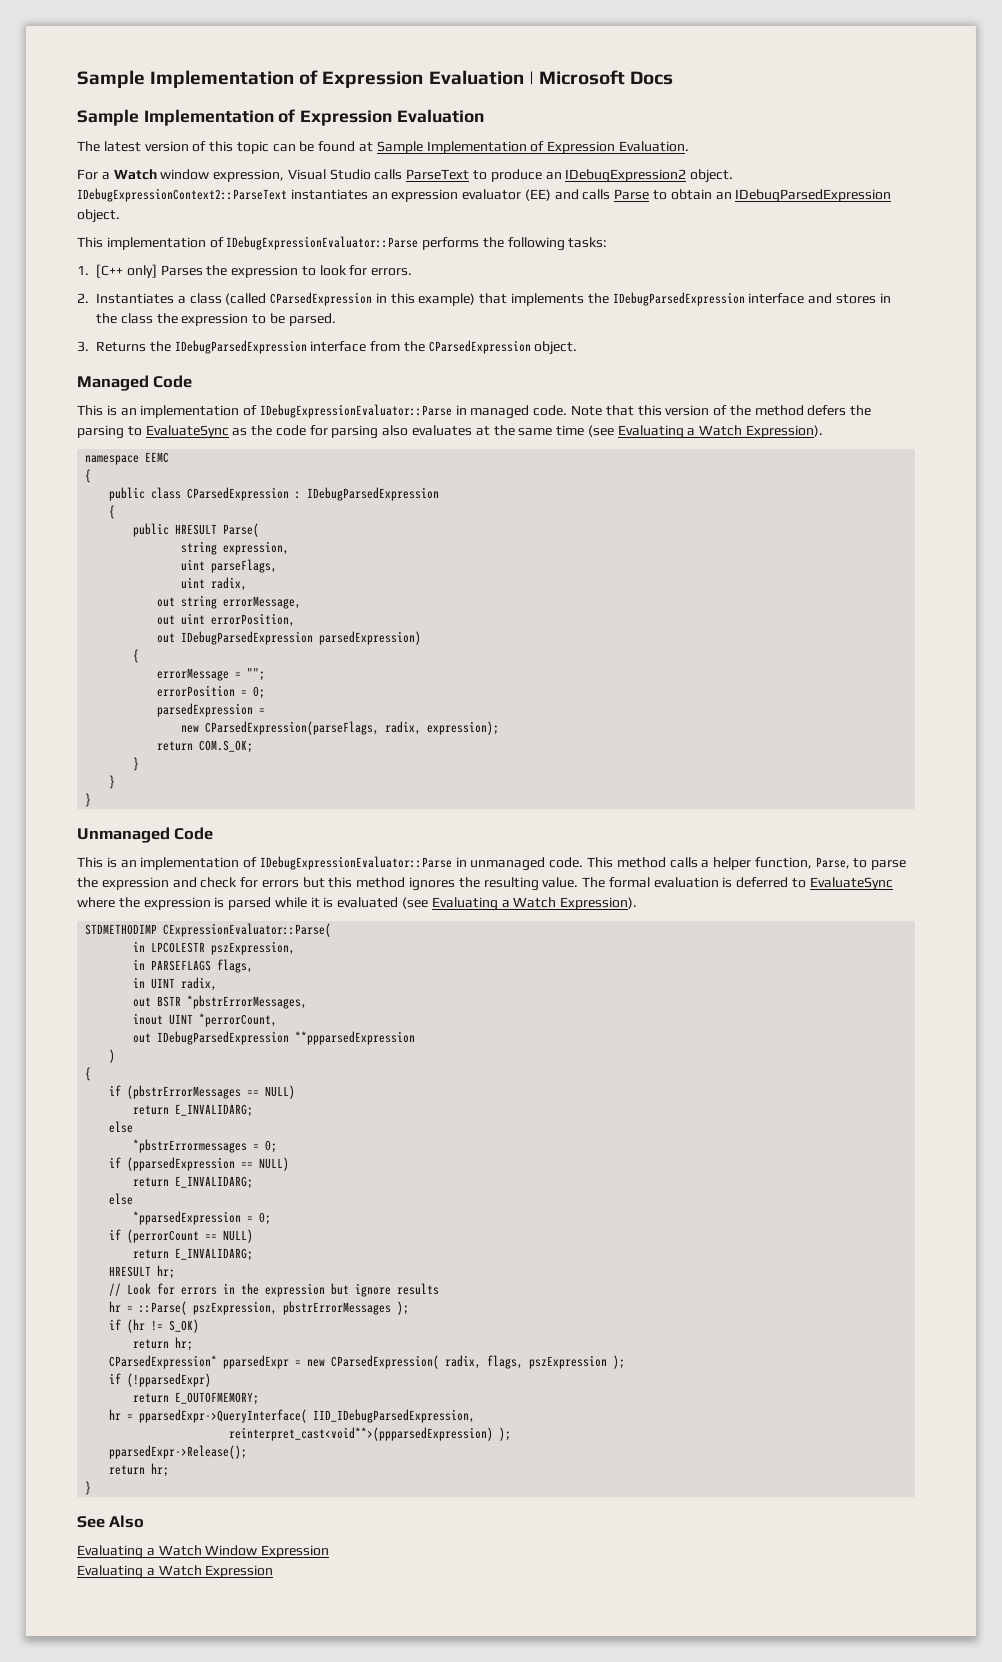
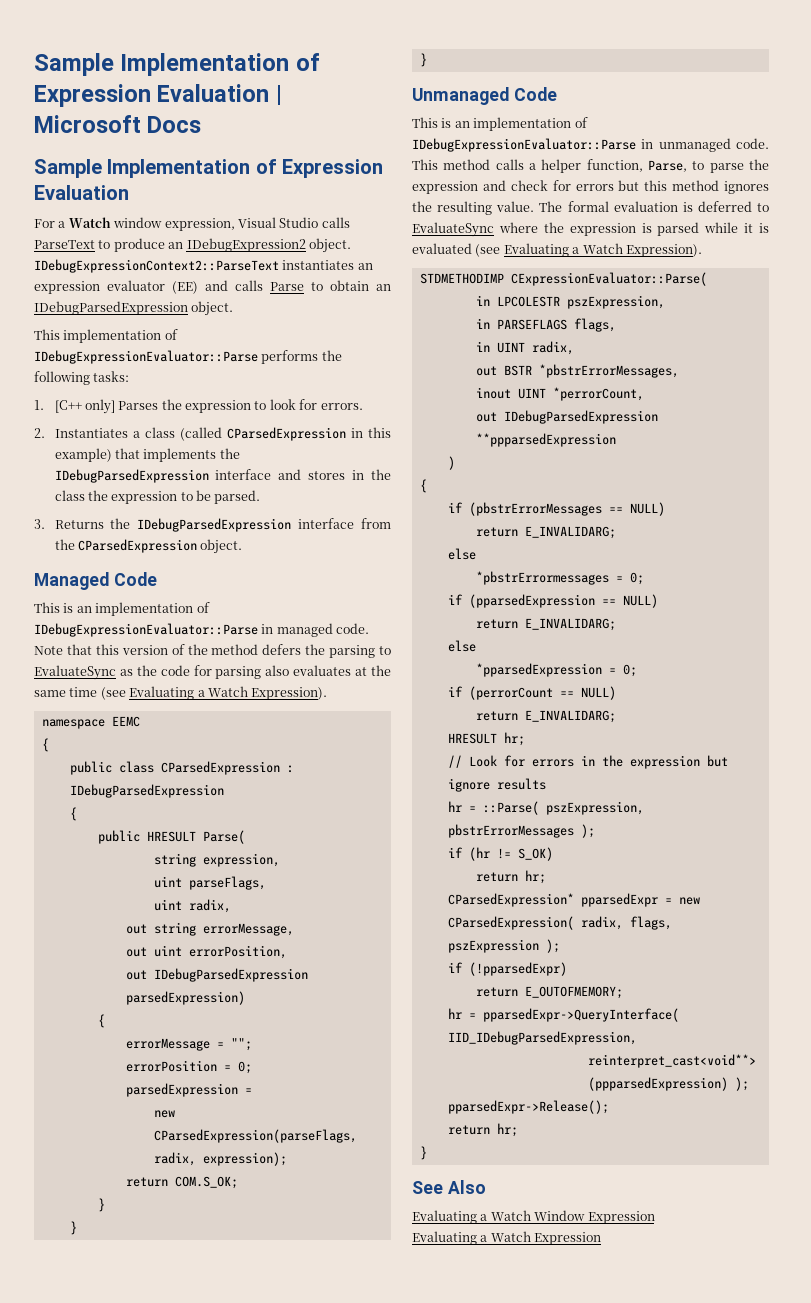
- The latest version of this topic can be found at Sample Implementation of Expression Evaluation.

